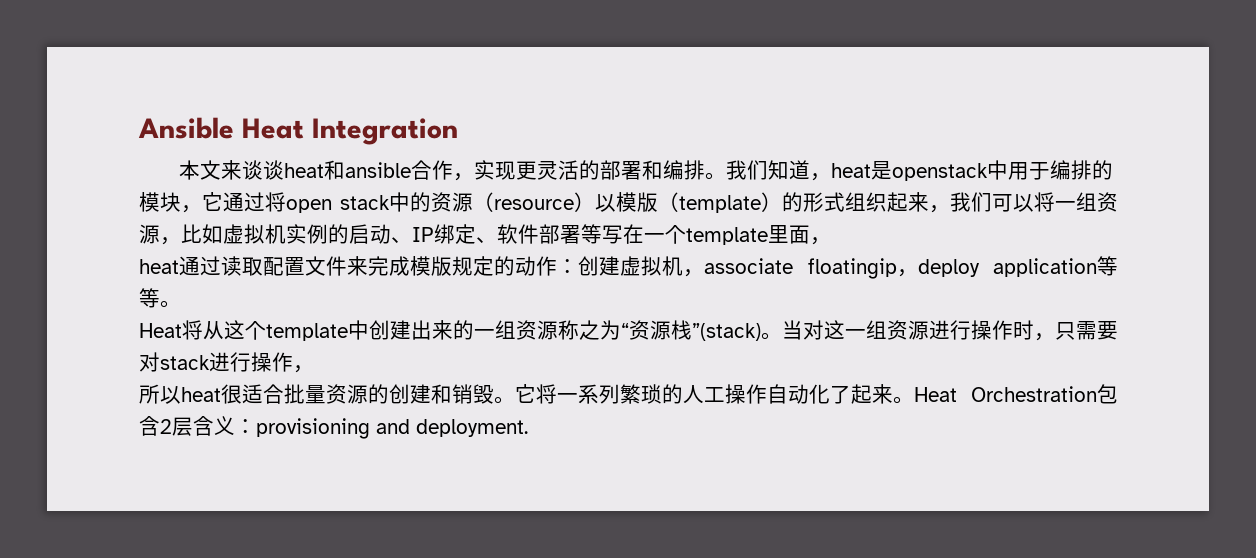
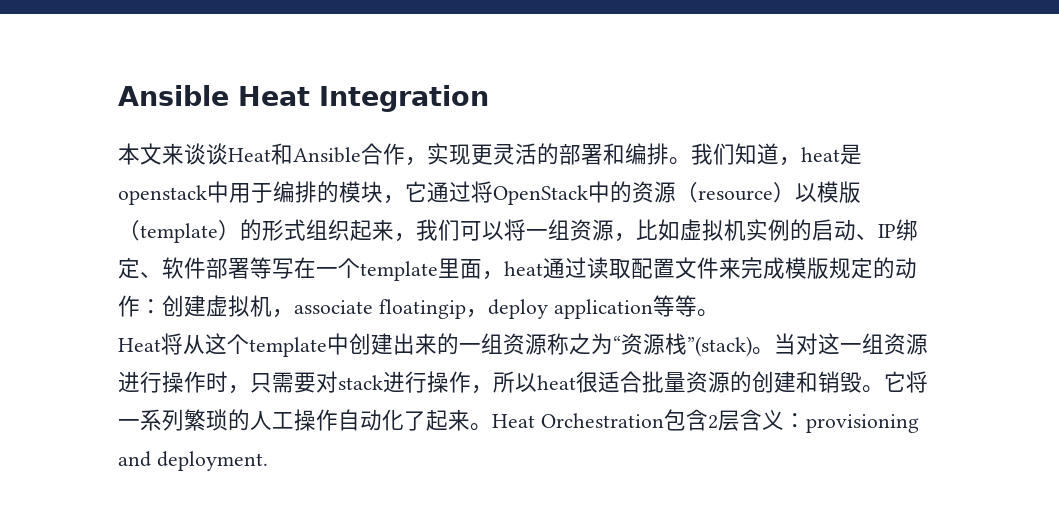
- 本文来谈谈heat和ansible合作，实现更灵活的部署和编排。
+ 本文来谈谈Heat和Ansible合作，实现更灵活的部署和编排。
- 我们知道，heat是openstack中用于编排的模块，它通过将open stack中的资源（resource）以模版（template）的形式组织起来，我们可以将一组资源，比如虚拟机实例的启动、IP绑定、软件部署等写在一个template里面，
- heat通过读取配置文件来完成模版规定的动作：
+ 我们知道，heat是openstack中用于编排的模块，它通过将OpenStack中的资源（resource）以模版（template）的形式组织起来，我们可以将一组资源，比如虚拟机实例的启动、IP绑定、软件部署等写在一个template里面，heat通过读取配置文件来完成模版规定的动作：
- 当对这一组资源进行操作时，只需要对stack进行操作，
- 所以heat很适合批量资源的创建和销毁。
+ 当对这一组资源进行操作时，只需要对stack进行操作，所以heat很适合批量资源的创建和销毁。

